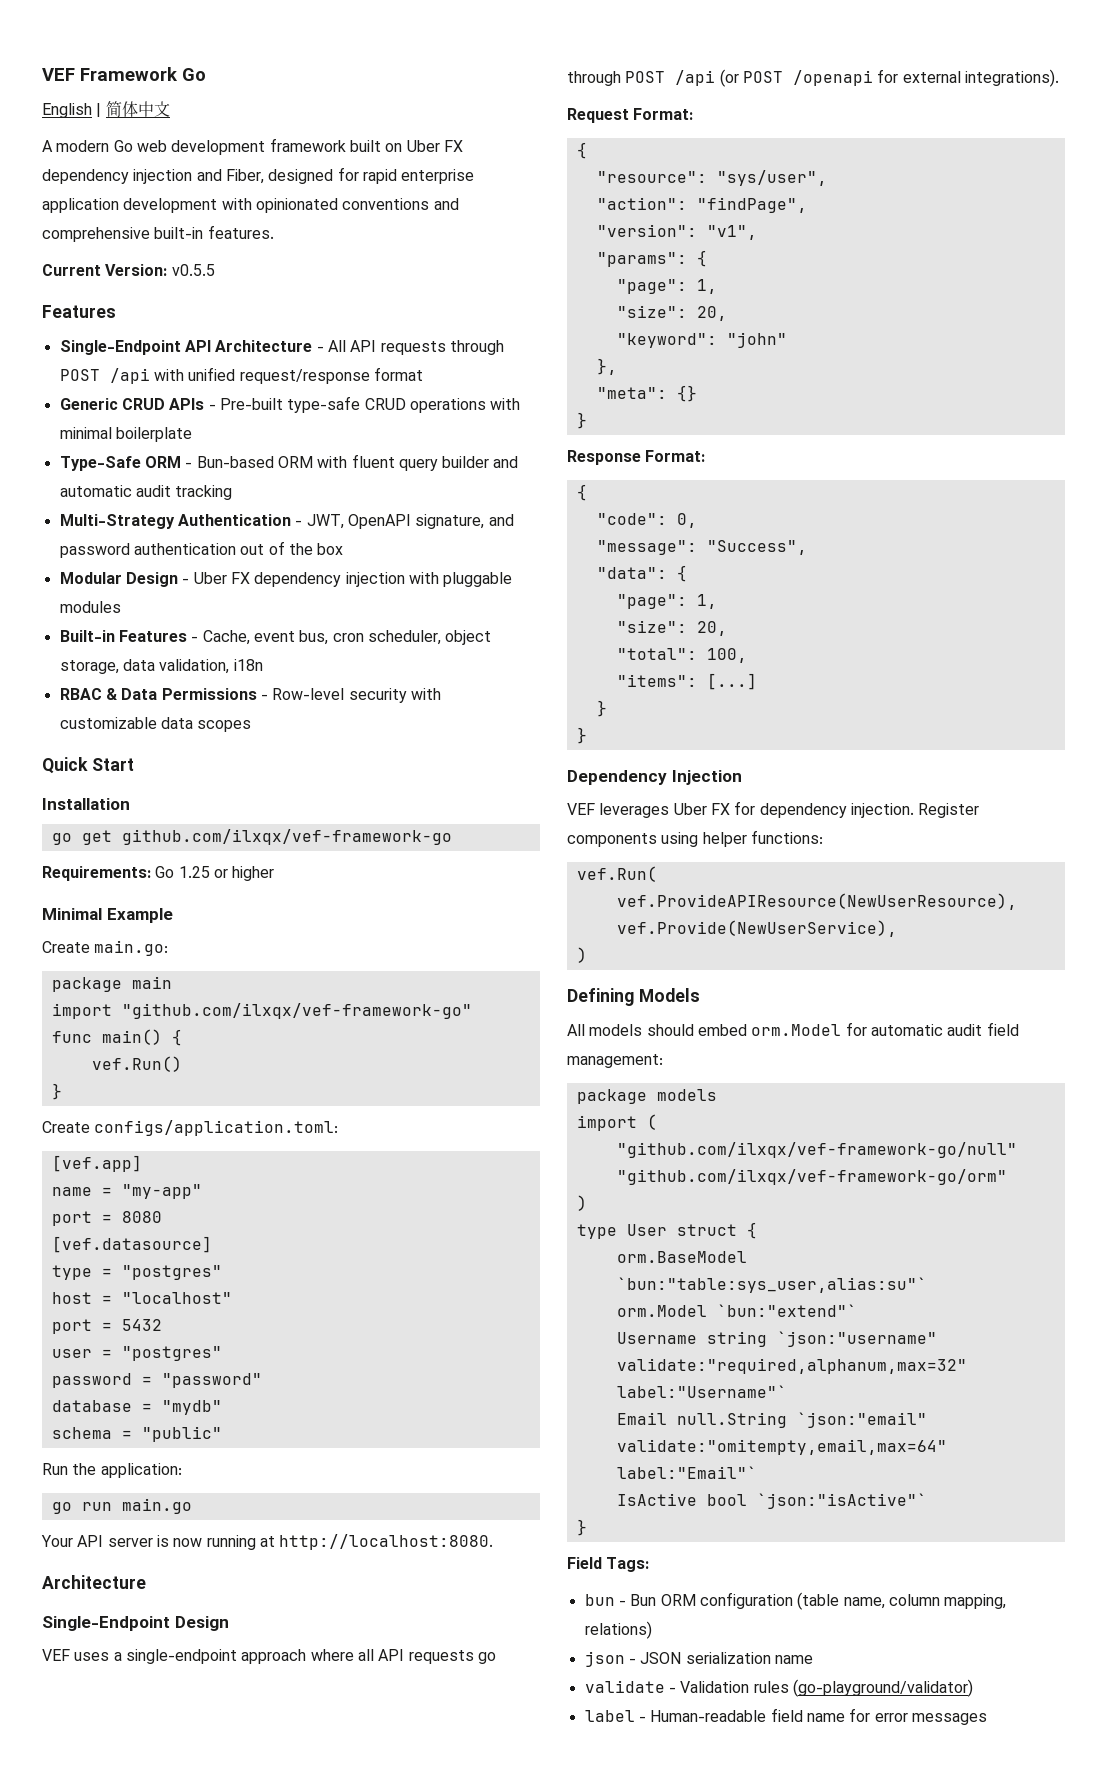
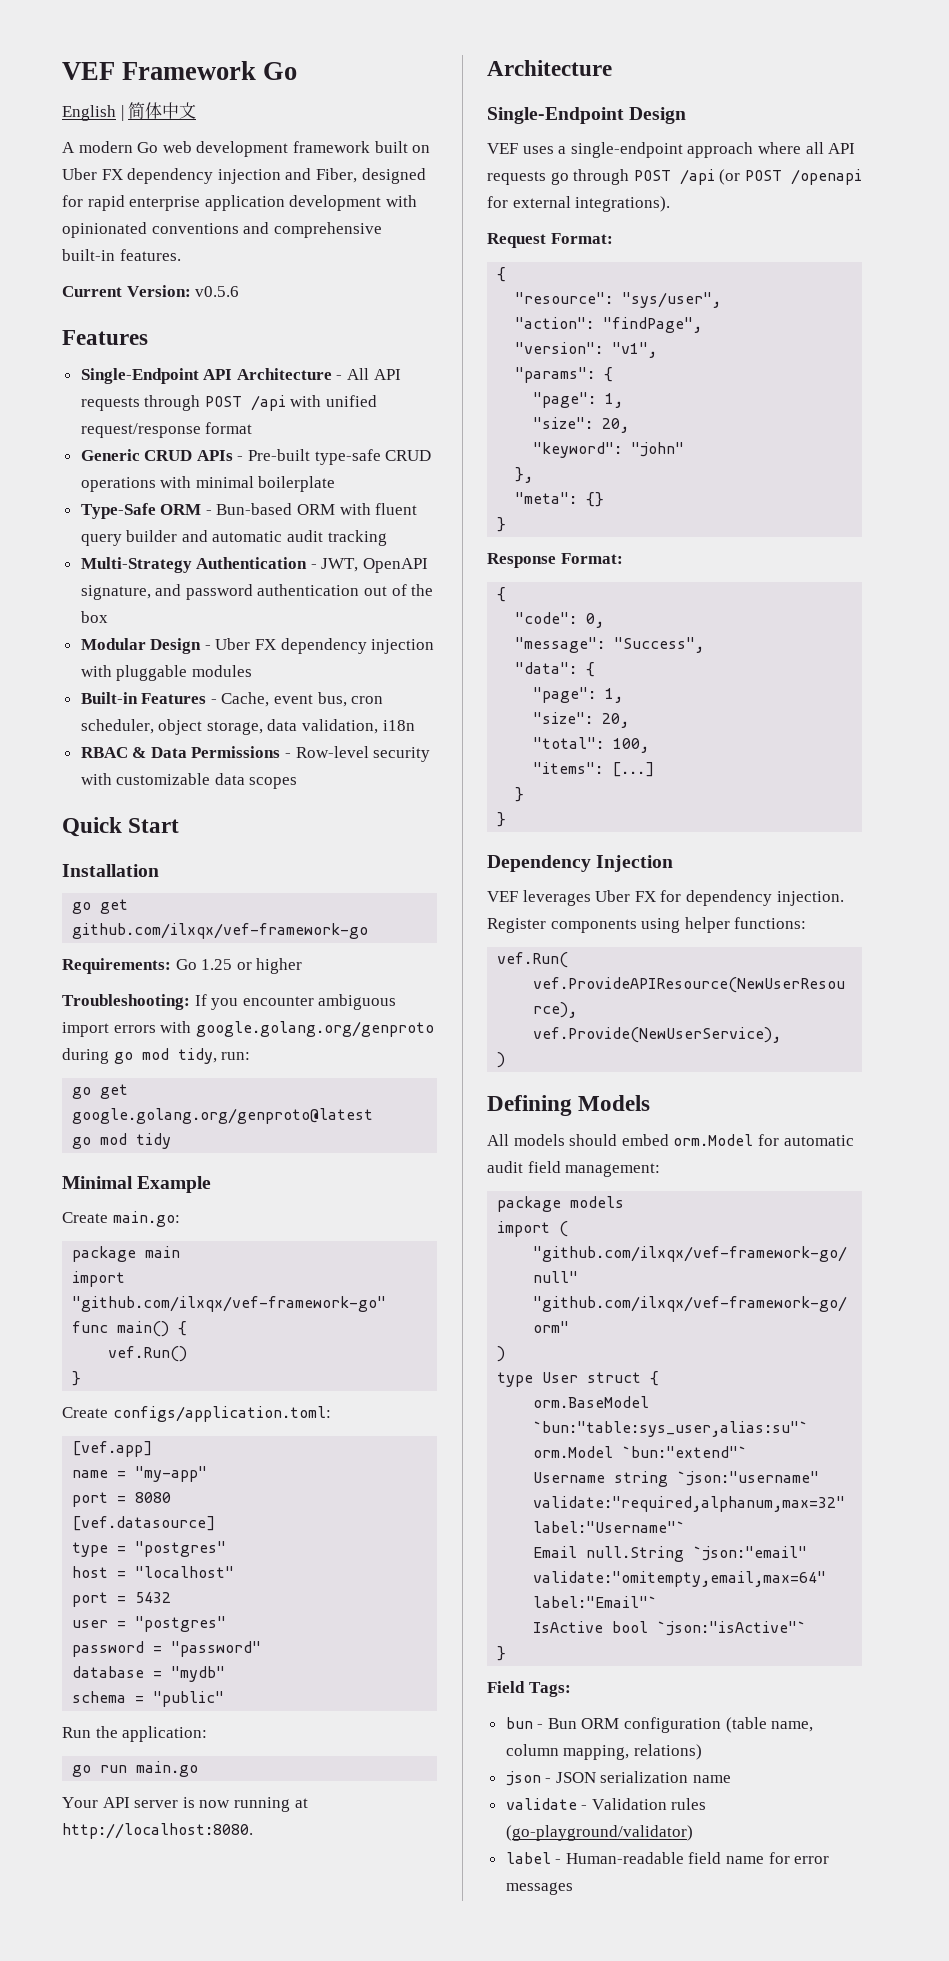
- Current Version: v0.5.5
+ Current Version: v0.5.6
+ Troubleshooting: If you encounter ambiguous import errors with google.golang.org/genproto during go mod tidy, run:
+ go get google.golang.org/genproto@latest
+ go mod tidy

